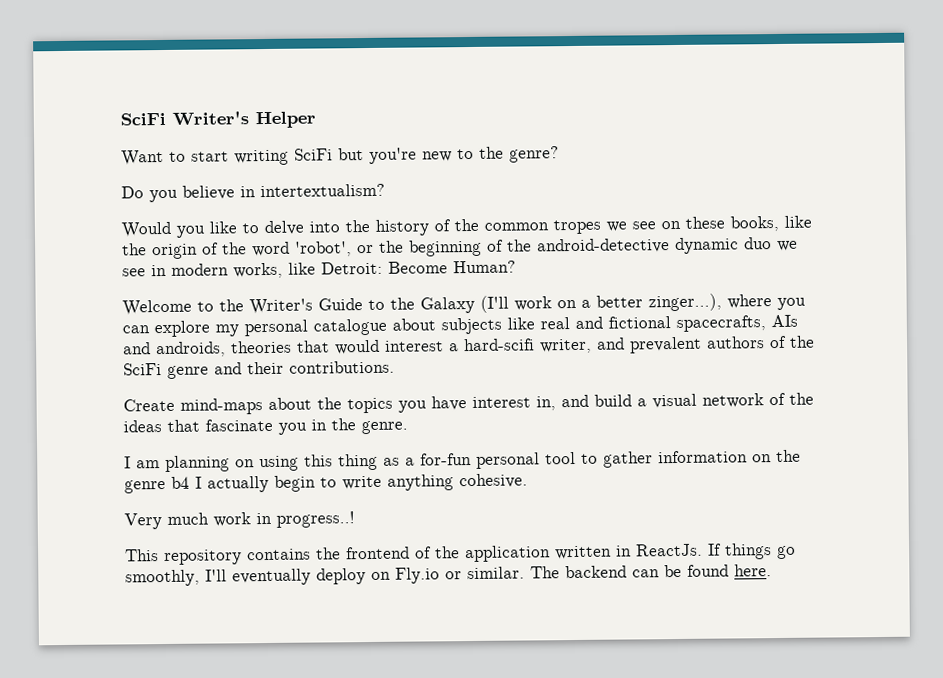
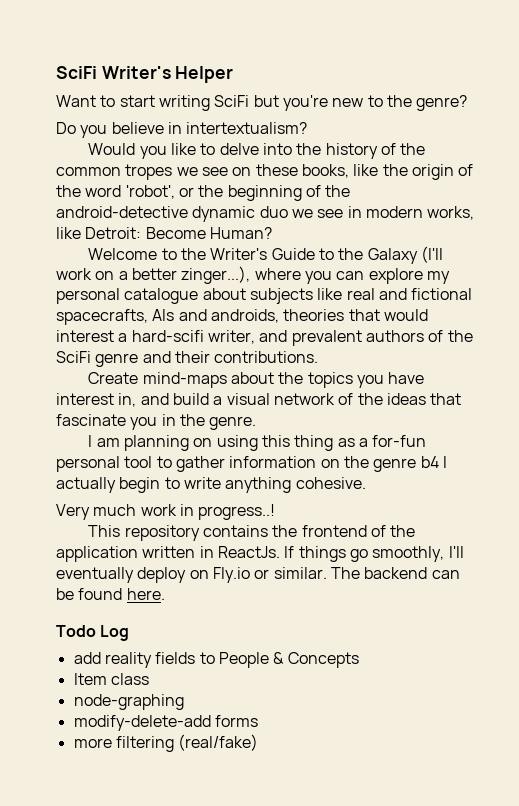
+ Todo Log
+ add reality fields to People & Concepts
+ Item class
+ node-graphing
+ modify-delete-add forms
+ more filtering (real/fake)

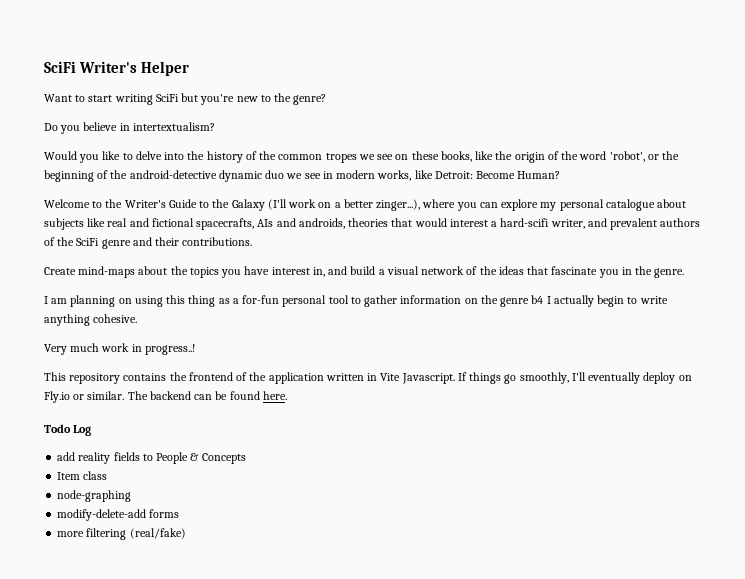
- This repository contains the frontend of the application written in ReactJs.
+ This repository contains the frontend of the application written in Vite Javascript.

